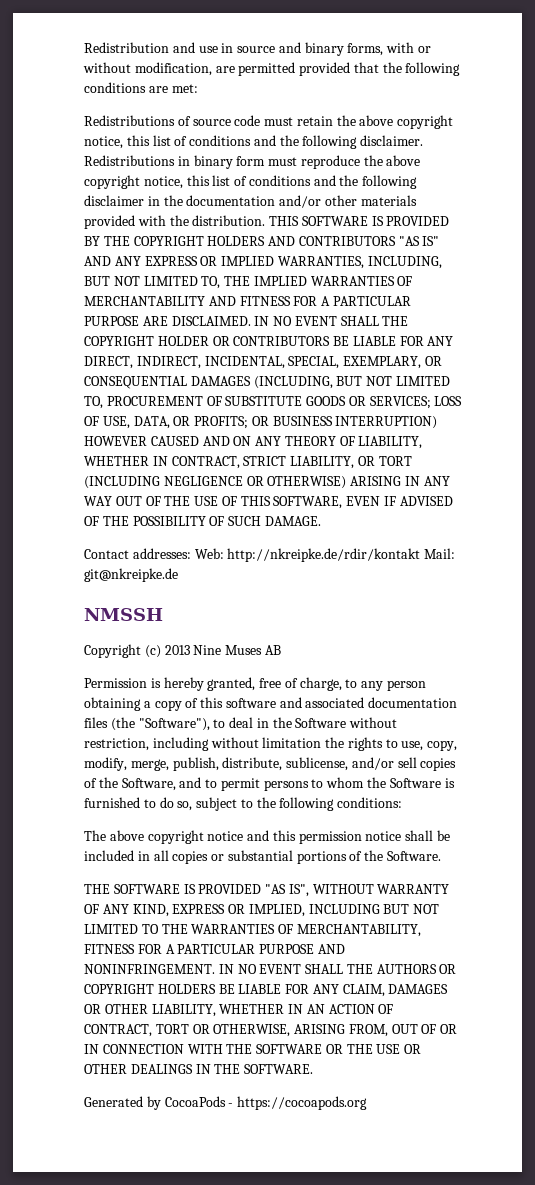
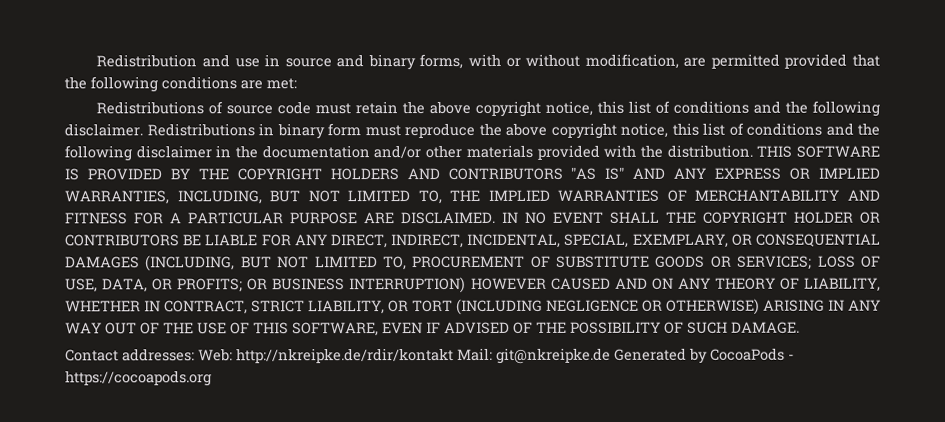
- Contact addresses: Web: http://nkreipke.de/rdir/kontakt Mail: git@nkreipke.de
- NMSSH
- Copyright (c) 2013 Nine Muses AB
- Permission is hereby granted, free of charge, to any person obtaining a copy of this software and associated documentation files (the "Software"), to deal in the Software without restriction, including without limitation the rights to use, copy, modify, merge, publish, distribute, sublicense, and/or sell copies of the Software, and to permit persons to whom the Software is furnished to do so, subject to the following conditions:
- The above copyright notice and this permission notice shall be included in all copies or substantial portions of the Software.
- THE SOFTWARE IS PROVIDED "AS IS", WITHOUT WARRANTY OF ANY KIND, EXPRESS OR IMPLIED, INCLUDING BUT NOT LIMITED TO THE WARRANTIES OF MERCHANTABILITY, FITNESS FOR A PARTICULAR PURPOSE AND NONINFRINGEMENT. IN NO EVENT SHALL THE AUTHORS OR COPYRIGHT HOLDERS BE LIABLE FOR ANY CLAIM, DAMAGES OR OTHER LIABILITY, WHETHER IN AN ACTION OF CONTRACT, TORT OR OTHERWISE, ARISING FROM, OUT OF OR IN CONNECTION WITH THE SOFTWARE OR THE USE OR OTHER DEALINGS IN THE SOFTWARE.
- Generated by CocoaPods - https://cocoapods.org
+ Contact addresses: Web: http://nkreipke.de/rdir/kontakt Mail: git@nkreipke.de Generated by CocoaPods - https://cocoapods.org

